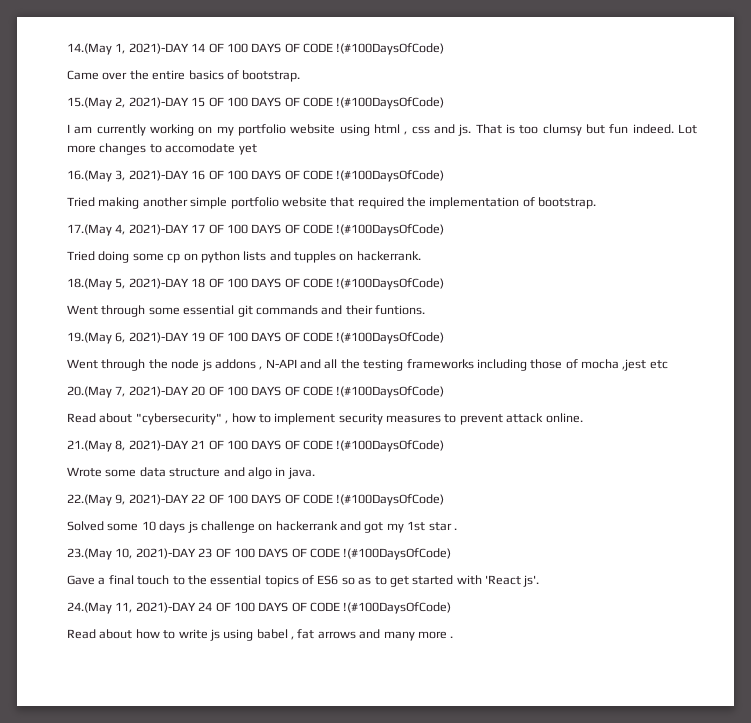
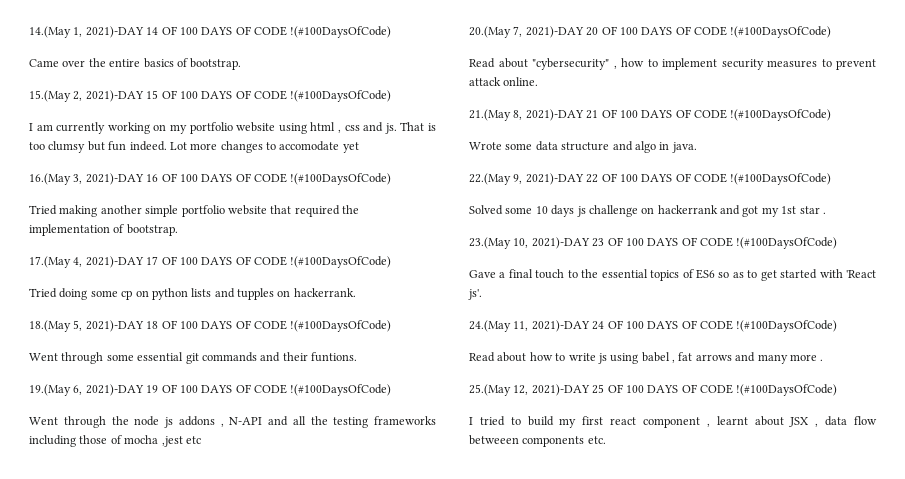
+ 25.(May 12, 2021)-DAY 25 OF 100 DAYS OF CODE !(#100DaysOfCode)
+ I tried to build my first react component , learnt about JSX , data flow betweeen components etc.

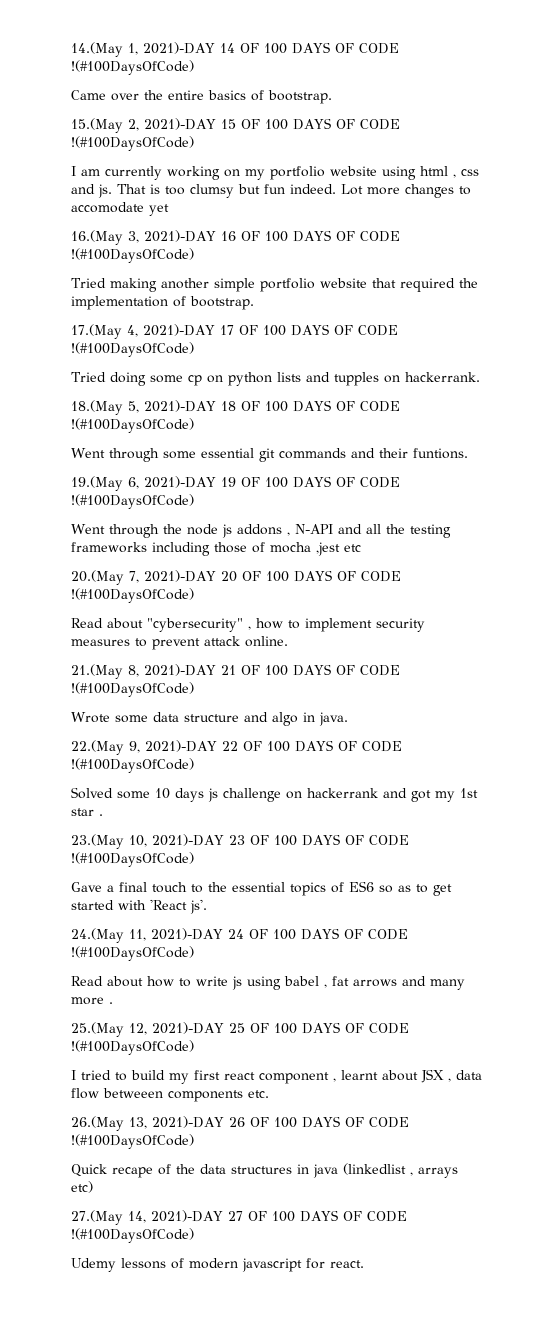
+ 26.(May 13, 2021)-DAY 26 OF 100 DAYS OF CODE !(#100DaysOfCode)
+ Quick recape of the data structures in java (linkedlist , arrays etc)
+ 27.(May 14, 2021)-DAY 27 OF 100 DAYS OF CODE !(#100DaysOfCode)
+ Udemy lessons of modern javascript for react.

